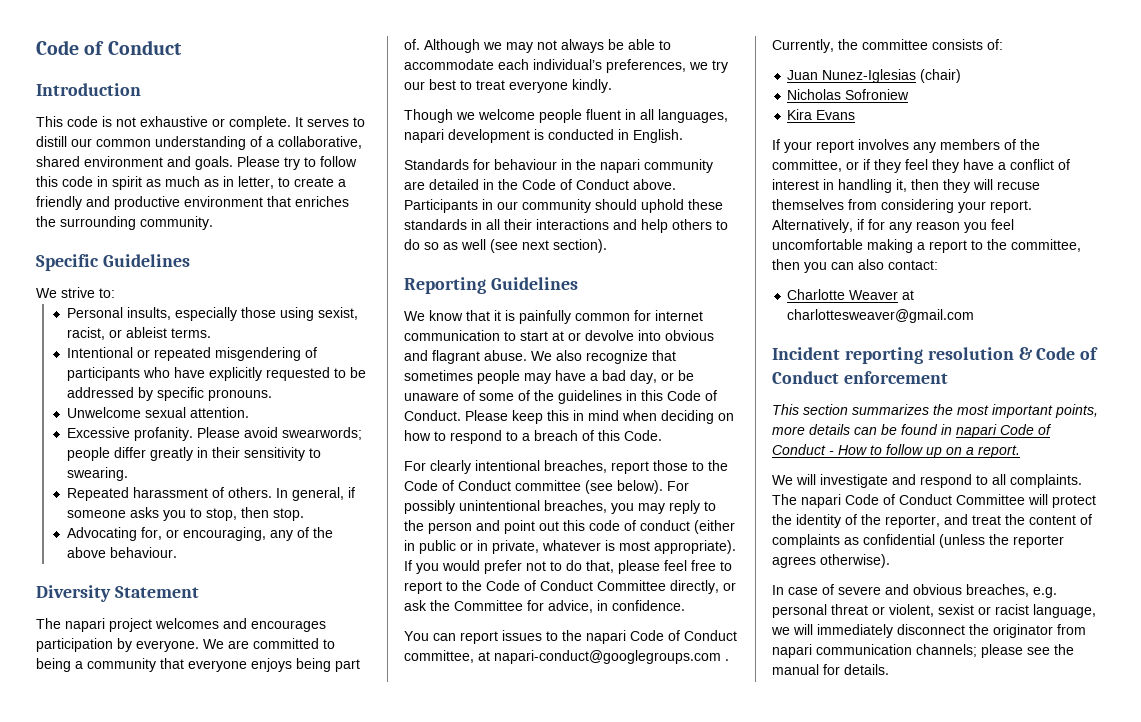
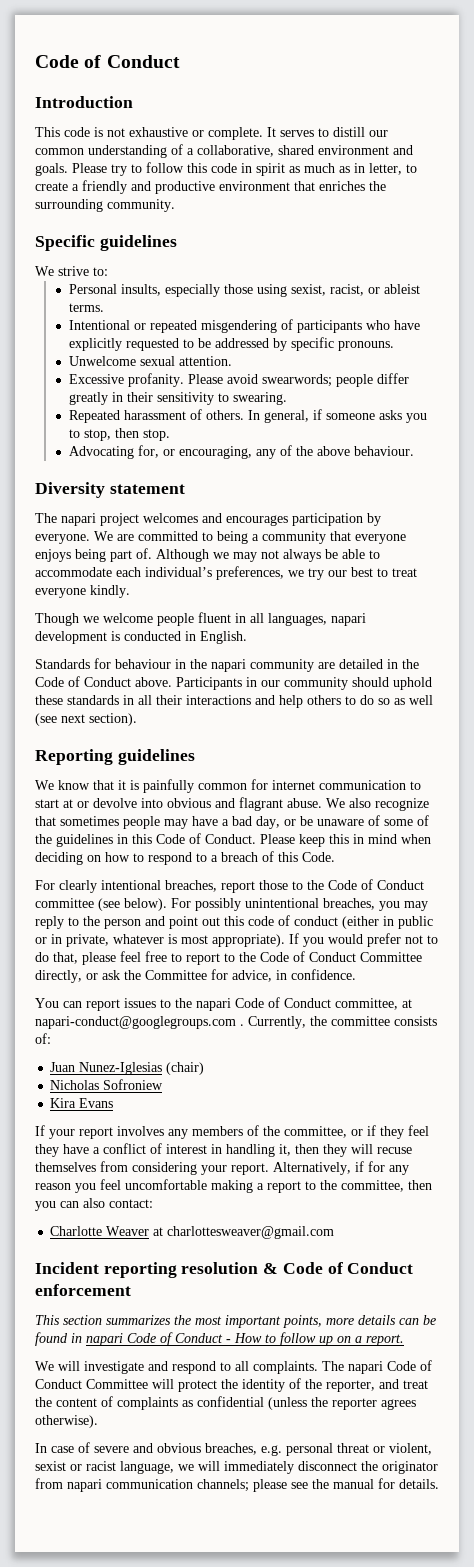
- Specific Guidelines
+ Specific guidelines
- Diversity Statement
+ Diversity statement
- Reporting Guidelines
+ Reporting guidelines

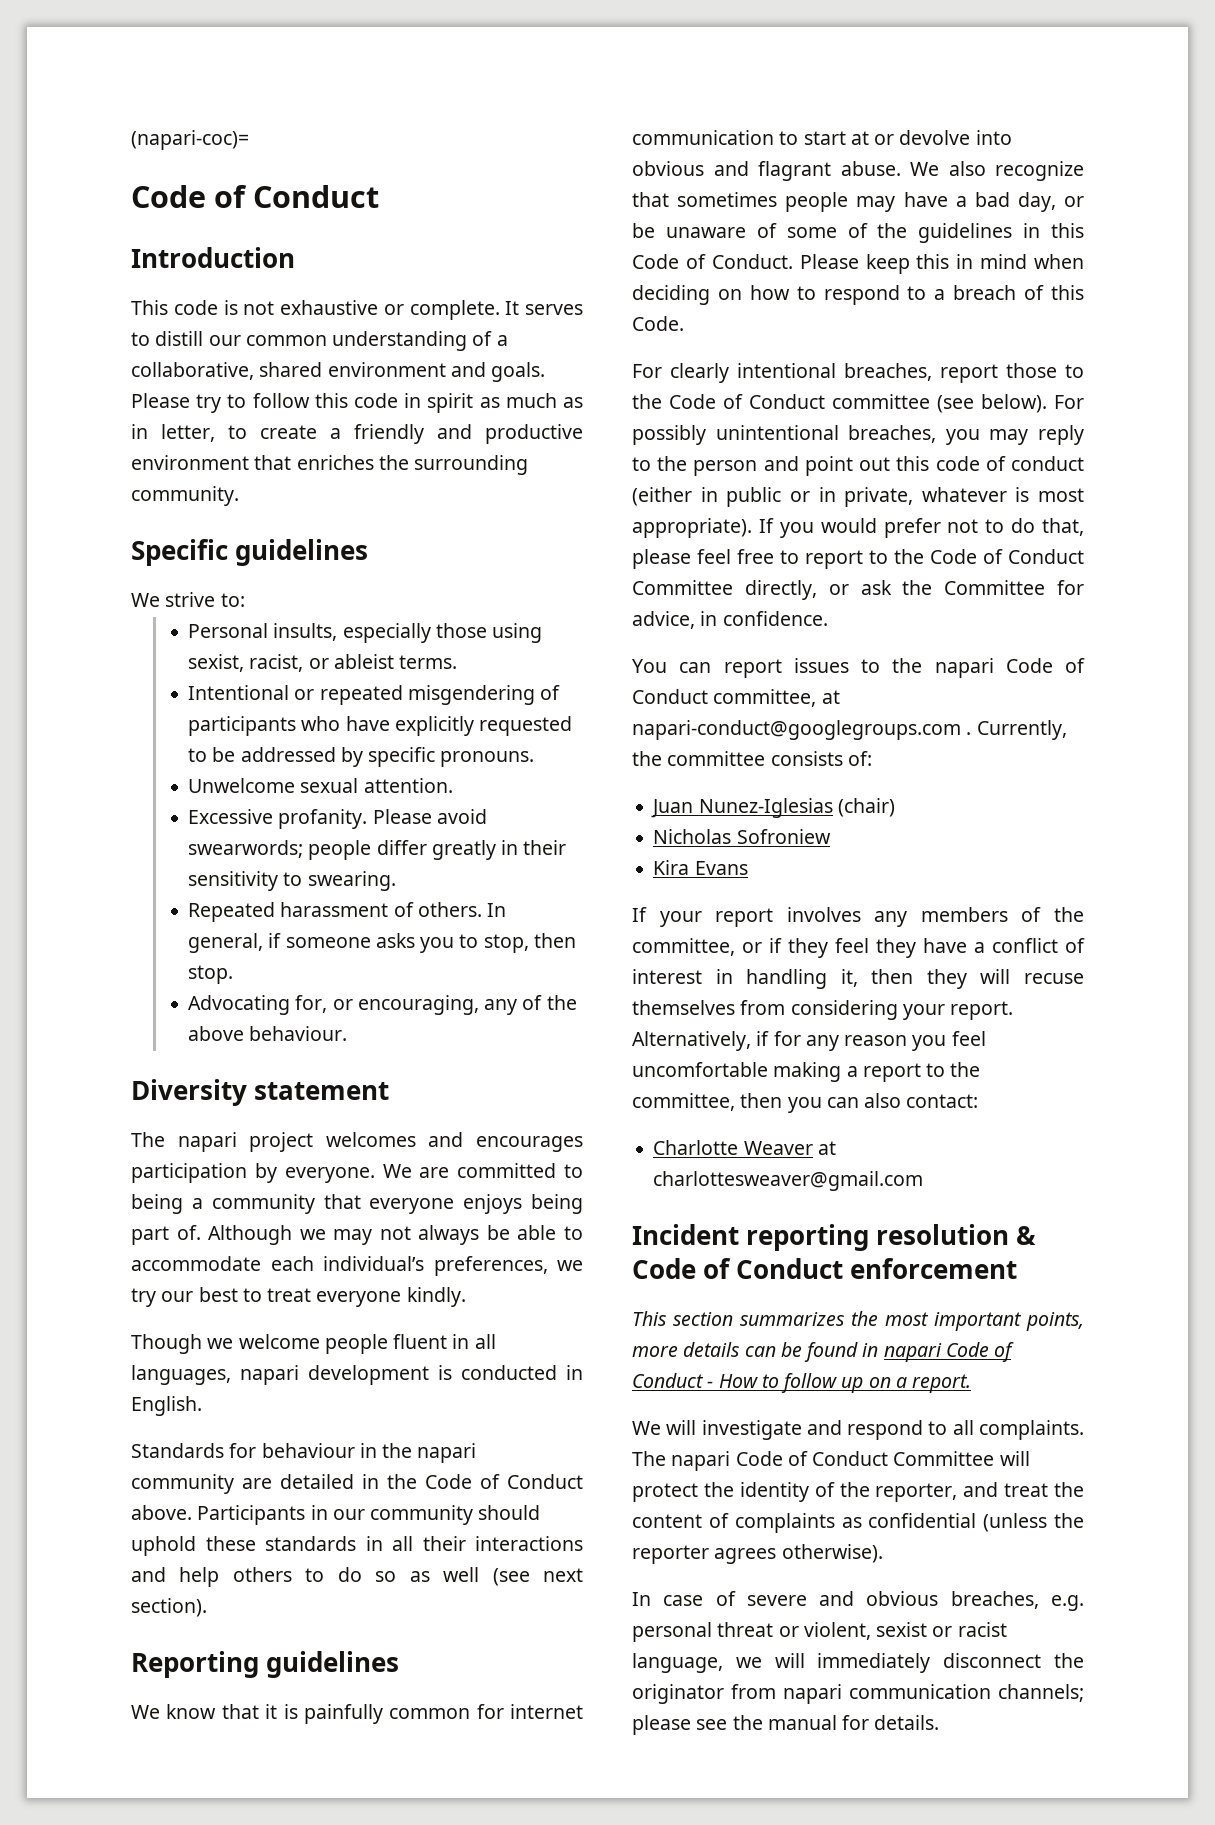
+ (napari-coc)=

